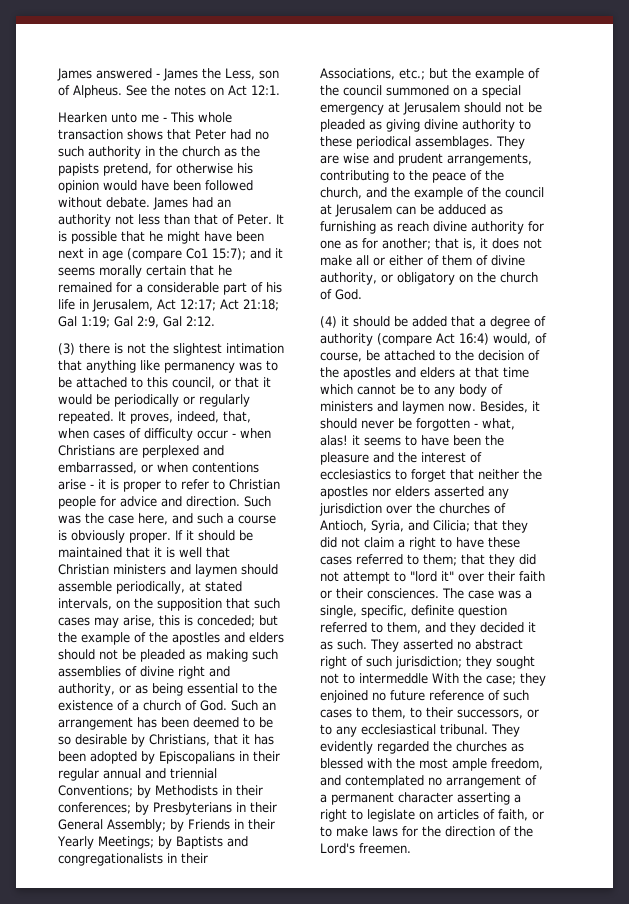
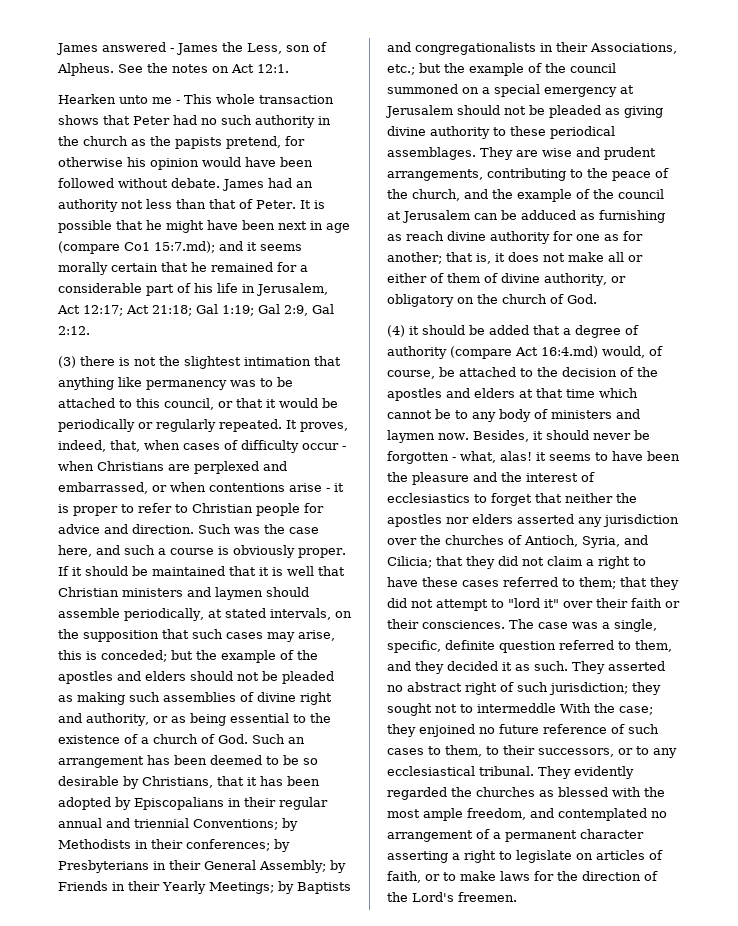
- It is possible that he might have been next in age (compare Co1 15:7); and it seems morally certain that he remained for a considerable part of his life in Jerusalem, Act 12:17; Act 21:18; Gal 1:19; Gal 2:9, Gal 2:12.
+ It is possible that he might have been next in age (compare Co1 15:7.md); and it seems morally certain that he remained for a considerable part of his life in Jerusalem, Act 12:17; Act 21:18; Gal 1:19; Gal 2:9, Gal 2:12.
- (4) it should be added that a degree of authority (compare Act 16:4) would, of course, be attached to the decision of the apostles and elders at that time which cannot be to any body of ministers and laymen now.
+ (4) it should be added that a degree of authority (compare Act 16:4.md) would, of course, be attached to the decision of the apostles and elders at that time which cannot be to any body of ministers and laymen now.

